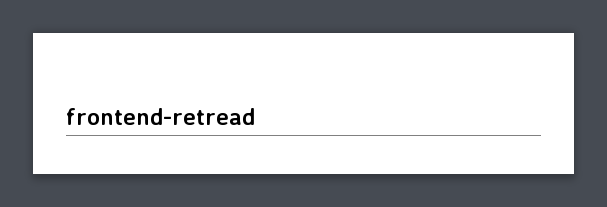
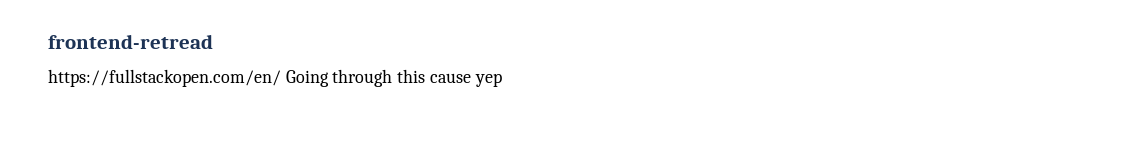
+ https://fullstackopen.com/en/ Going through this cause yep

